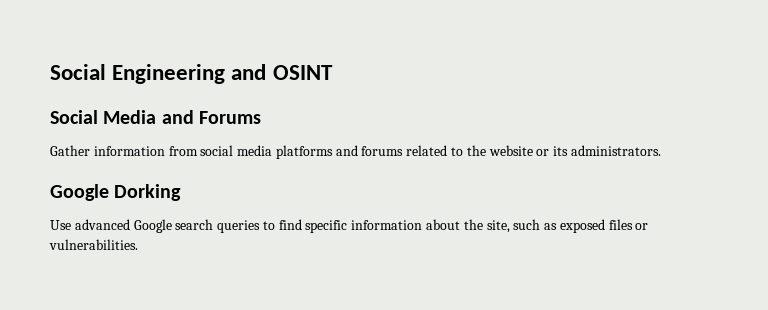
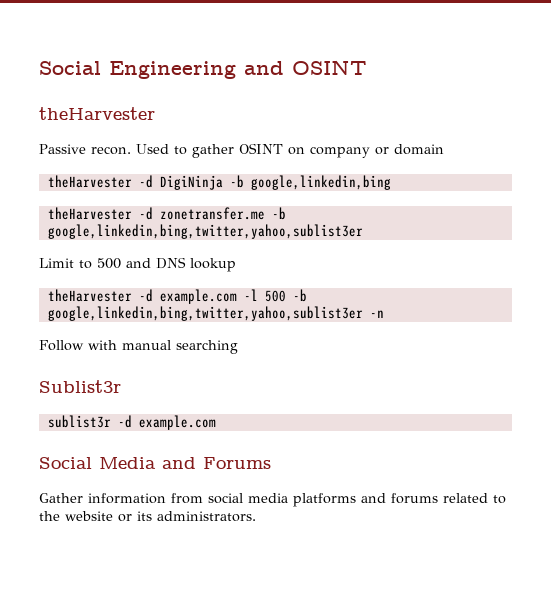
  Social Engineering and OSINT
+ theHarvester
+ Passive recon. Used to gather OSINT on company or domain
+ theHarvester -d DigiNinja -b google,linkedin,bing
+ theHarvester -d zonetransfer.me -b google,linkedin,bing,twitter,yahoo,sublist3er
+ Limit to 500 and DNS lookup
+ theHarvester -d example.com -l 500 -b google,linkedin,bing,twitter,yahoo,sublist3er -n
+ Follow with manual searching
+ Sublist3r
+ sublist3r -d example.com
- Google Dorking
- Use advanced Google search queries to find specific information about the site, such as exposed files or vulnerabilities.

